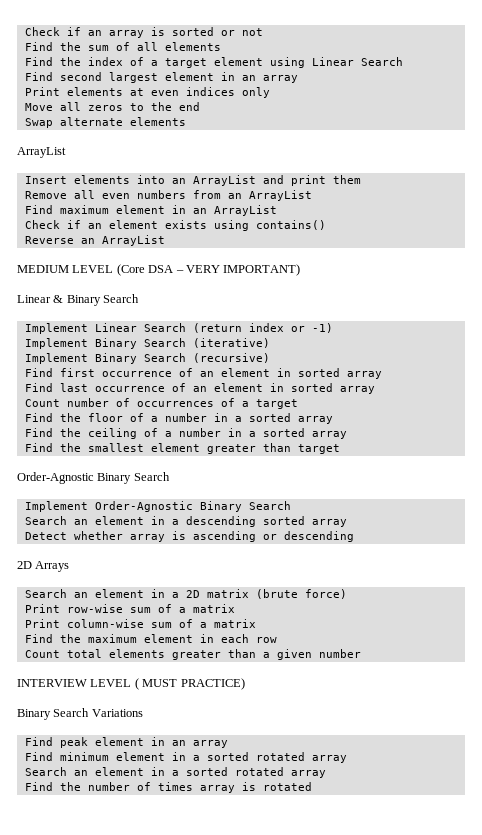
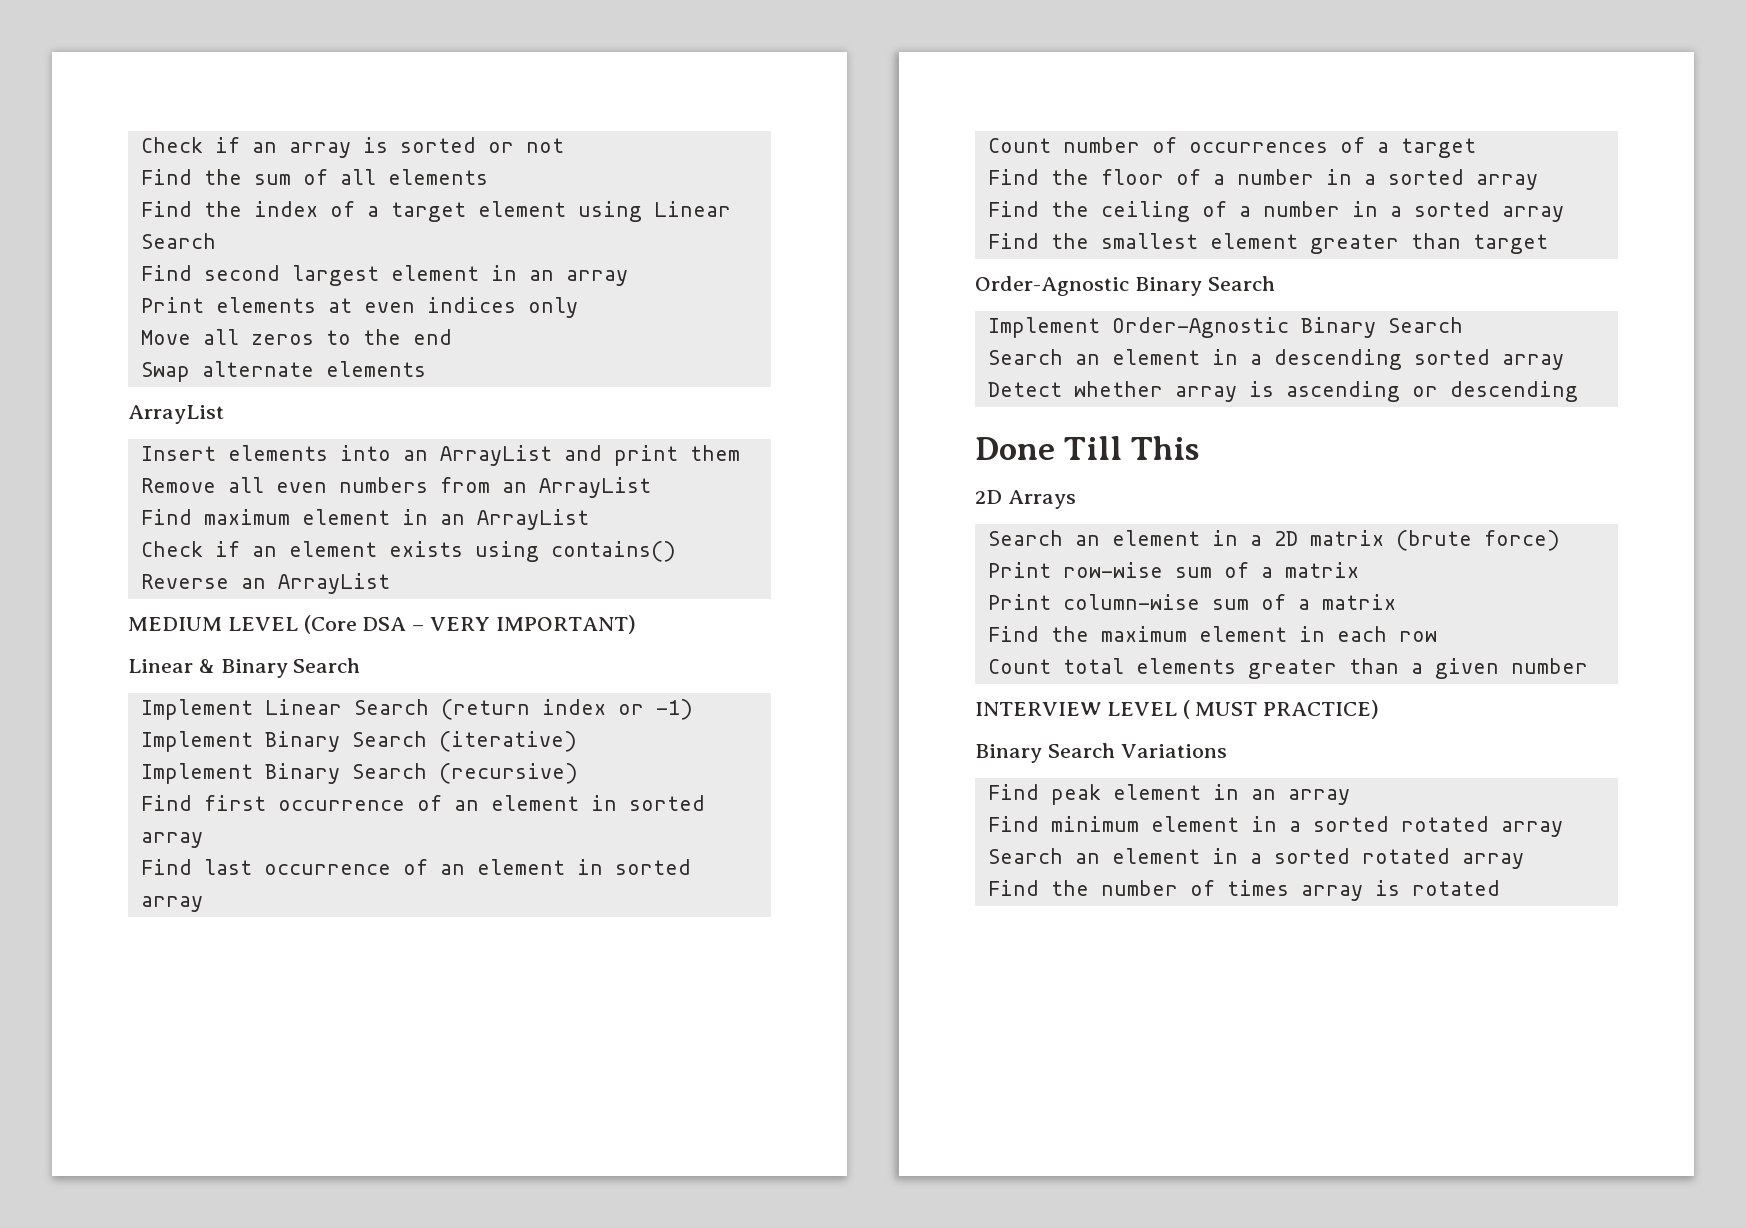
+ Done Till This

